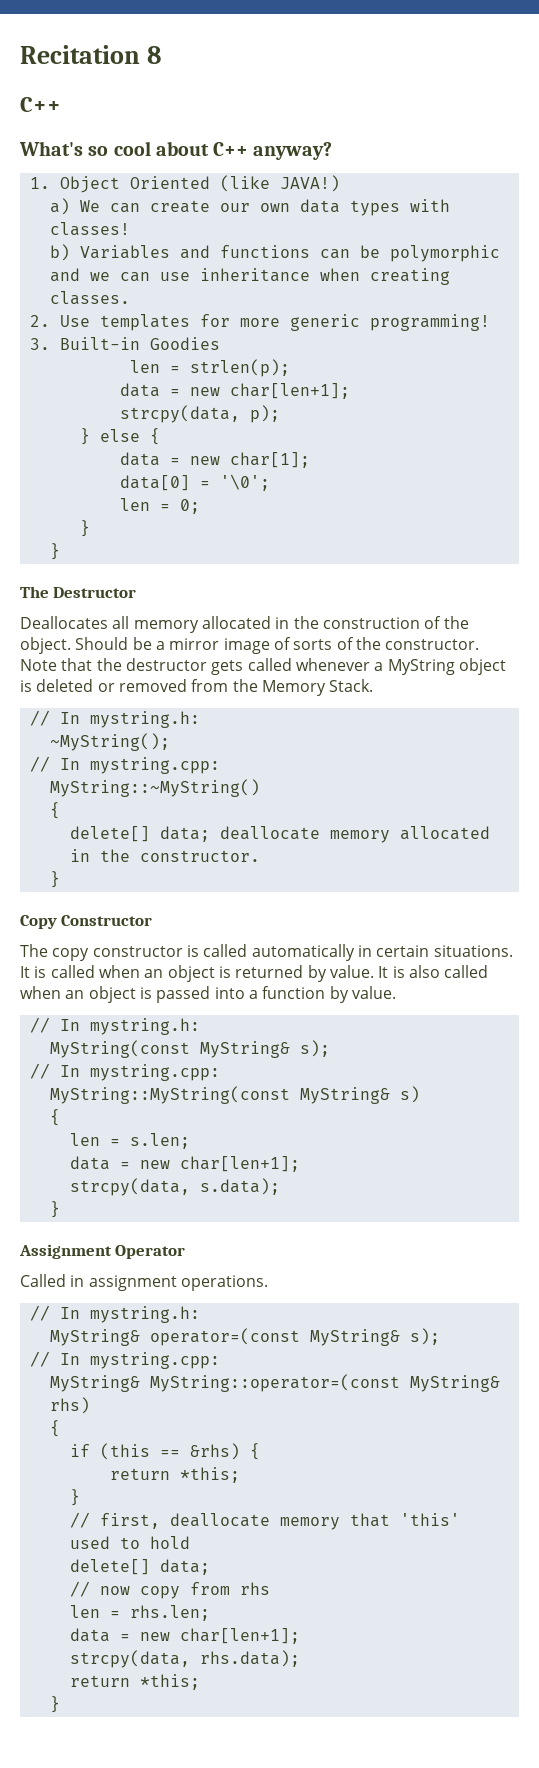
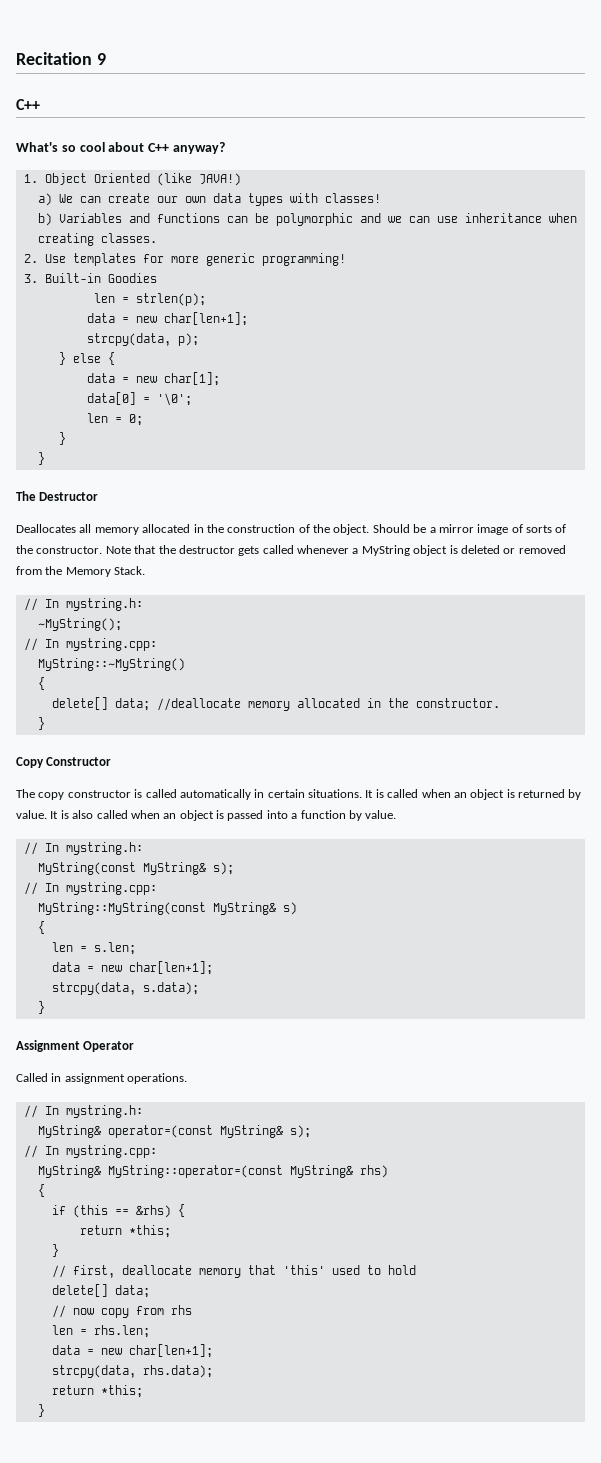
- Recitation 8
+ Recitation 9
- delete[] data; deallocate memory allocated in the constructor.
+ delete[] data; //deallocate memory allocated in the constructor.

